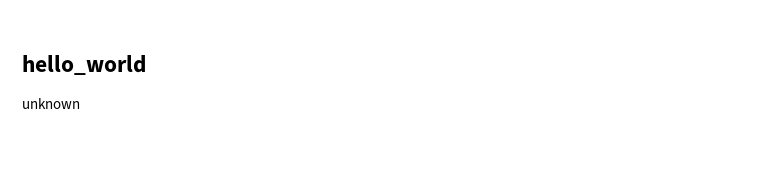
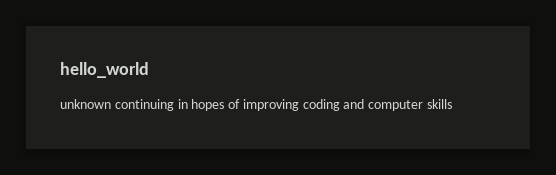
- unknown
+ unknown continuing in hopes of improving coding and computer skills

